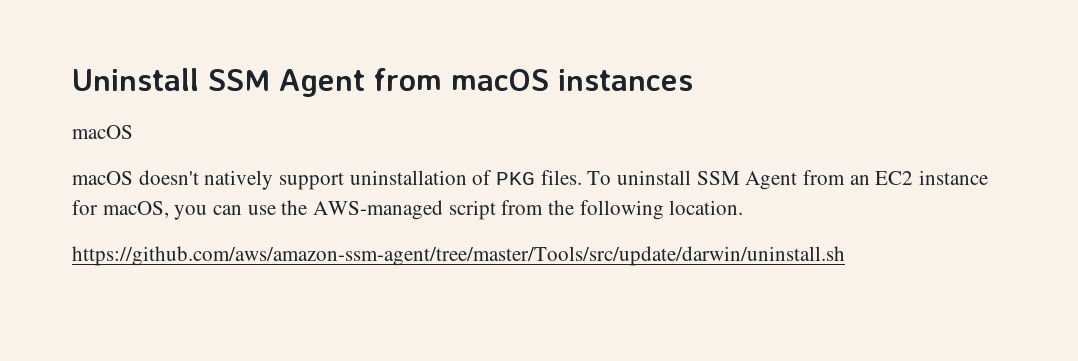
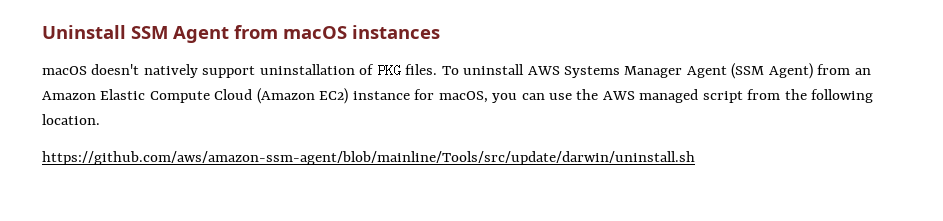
  Uninstall SSM Agent from macOS instances
- macOS
- To uninstall SSM Agent from an EC2 instance for macOS, you can use the AWS-managed script from the following location.
+ To uninstall AWS Systems Manager Agent (SSM Agent) from an Amazon Elastic Compute Cloud (Amazon EC2) instance for macOS, you can use the AWS managed script from the following location.
- https://github.com/aws/amazon-ssm-agent/tree/master/Tools/src/update/darwin/uninstall.sh
+ https://github.com/aws/amazon-ssm-agent/blob/mainline/Tools/src/update/darwin/uninstall.sh

